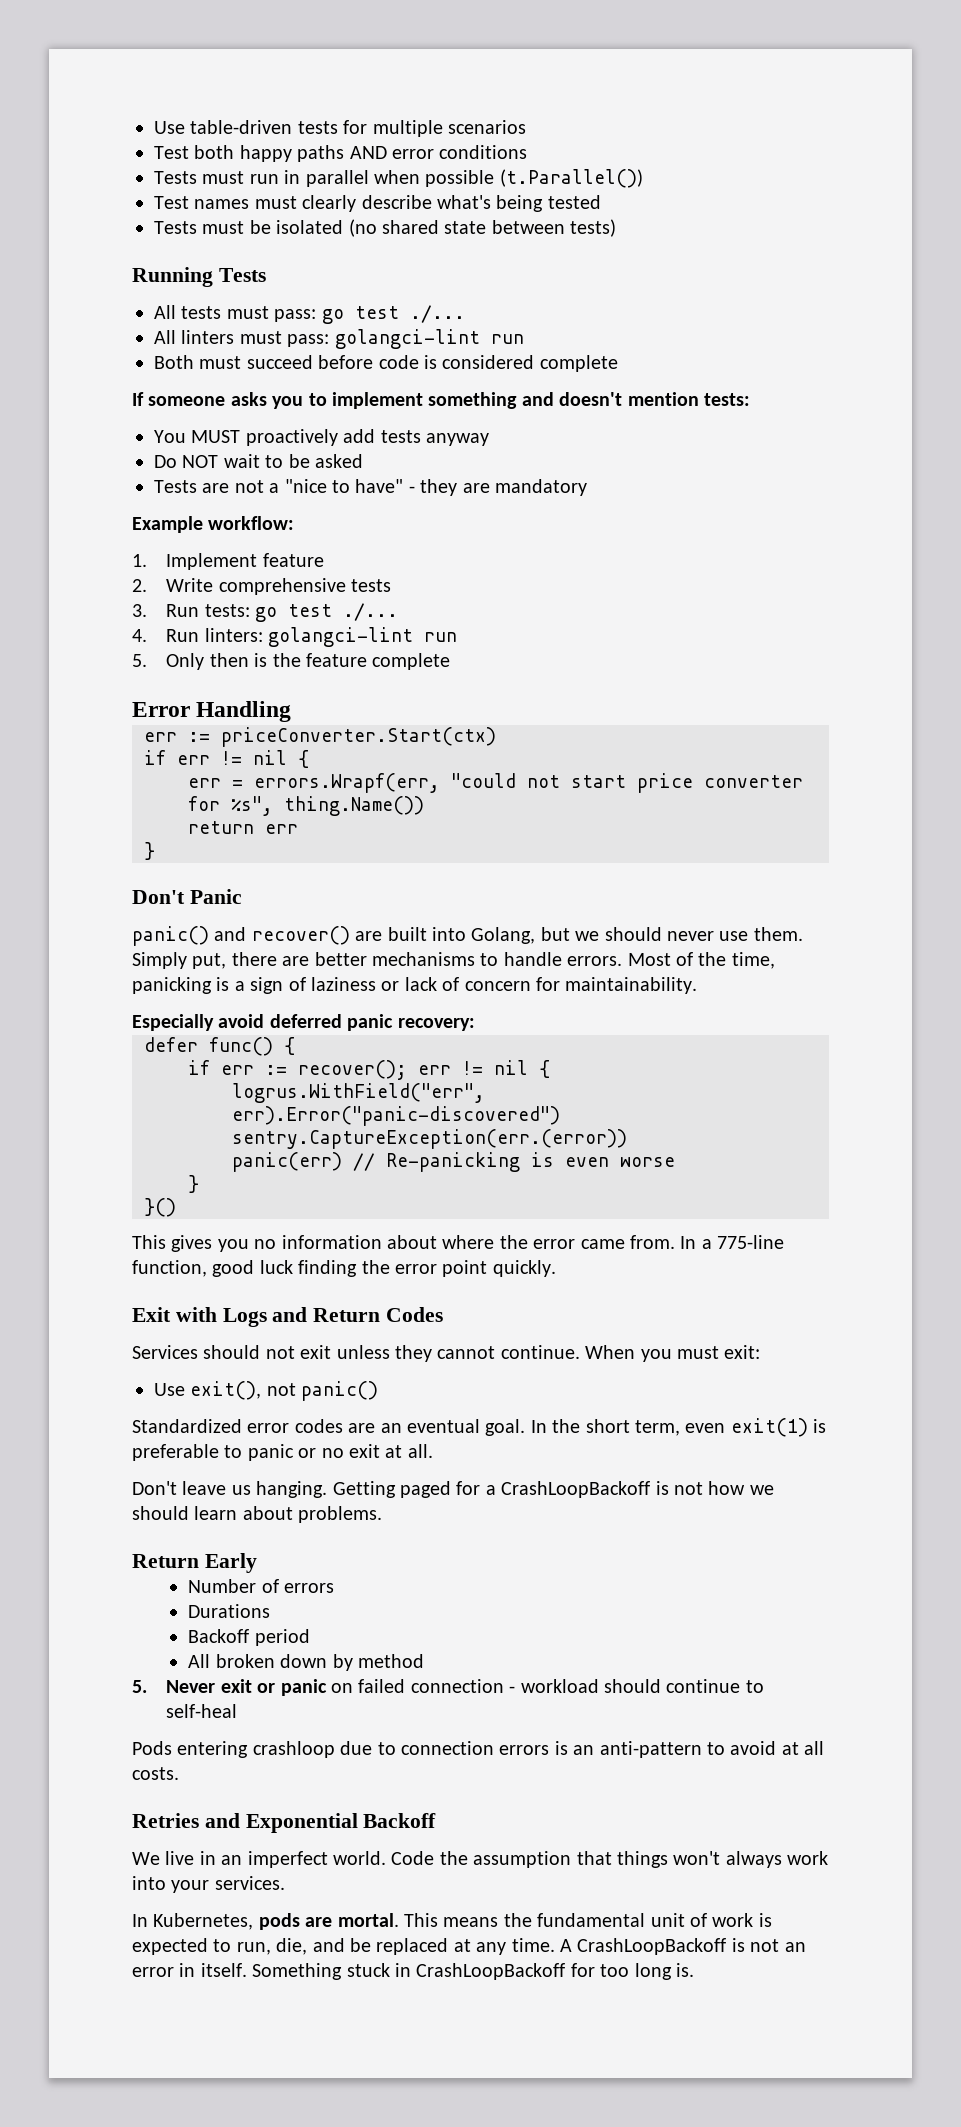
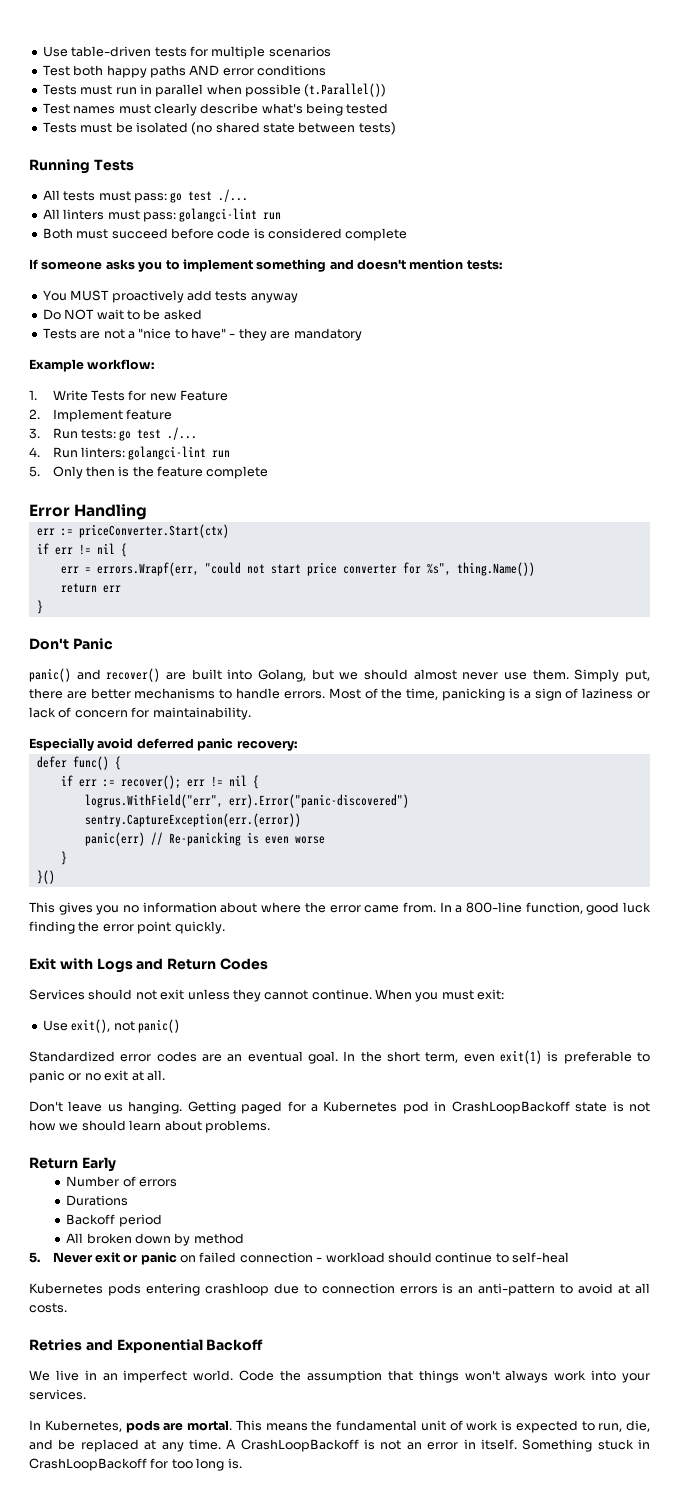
- 1. Implement feature
- 2. Write comprehensive tests
+ 1. Write Tests for new Feature
+ 2. Implement feature
- panic() and recover() are built into Golang, but we should never use them.
+ panic() and recover() are built into Golang, but we should almost never use them.
- In a 775-line function, good luck finding the error point quickly.
+ In a 800-line function, good luck finding the error point quickly.
- Getting paged for a CrashLoopBackoff is not how we should learn about problems.
+ Getting paged for a Kubernetes pod in CrashLoopBackoff state is not how we should learn about problems.
- Pods entering crashloop due to connection errors is an anti-pattern to avoid at all costs.
+ Kubernetes pods entering crashloop due to connection errors is an anti-pattern to avoid at all costs.

